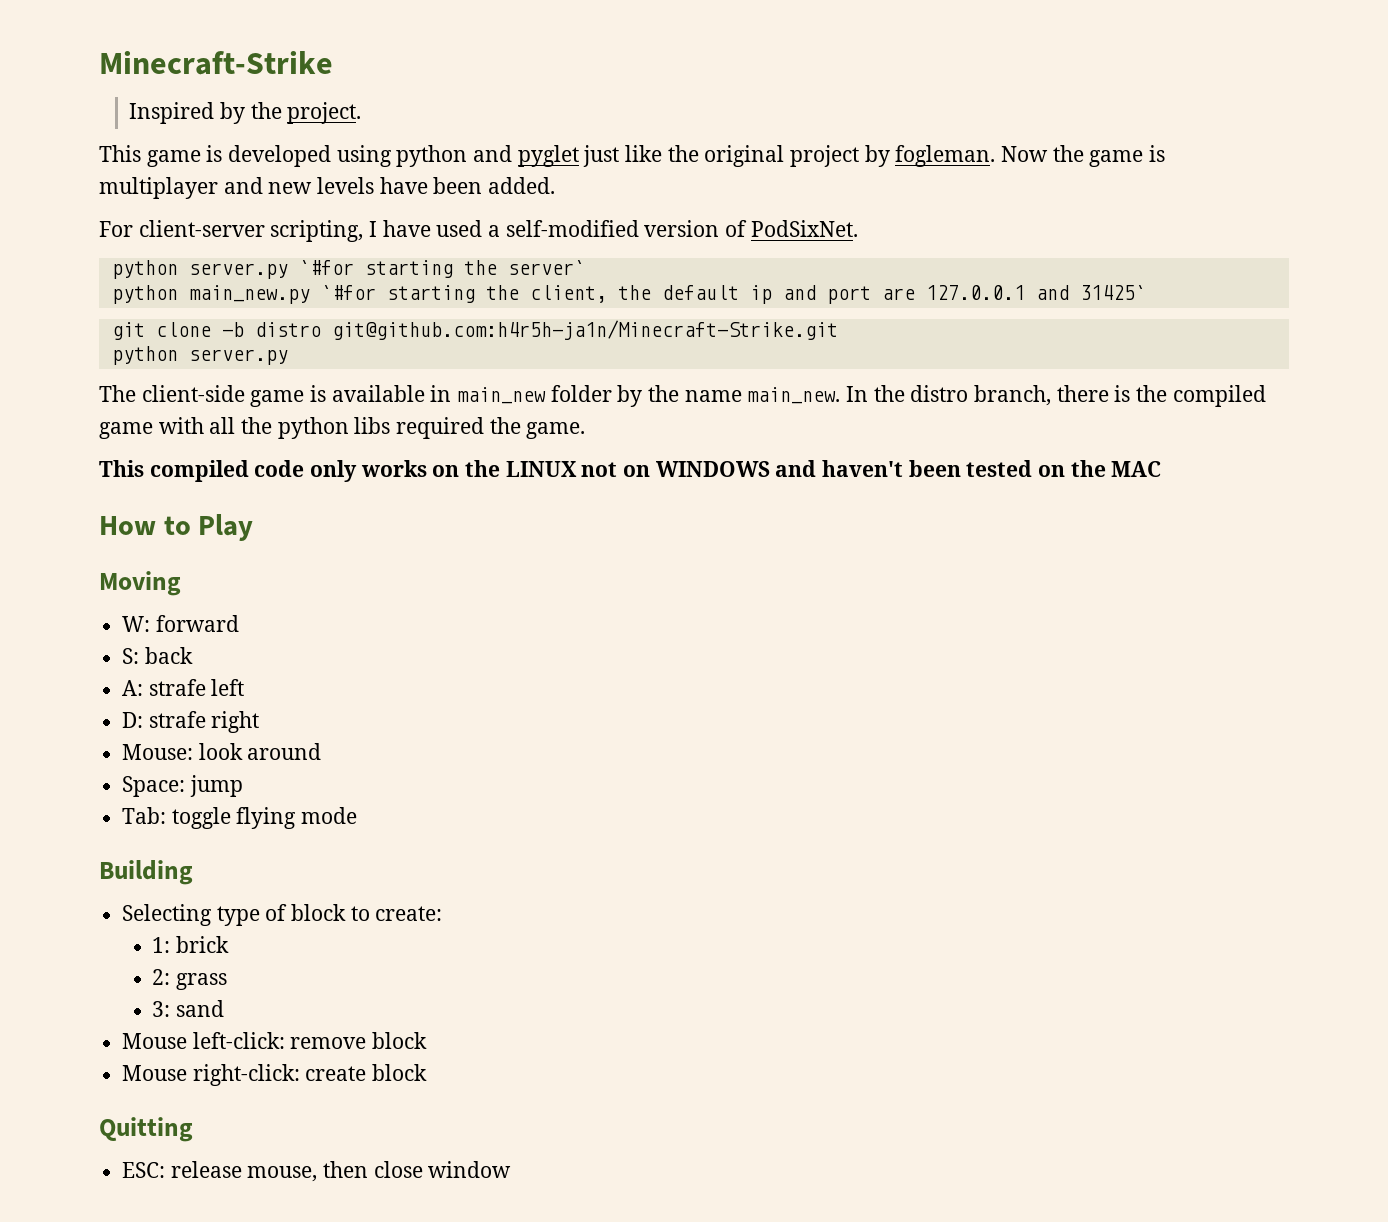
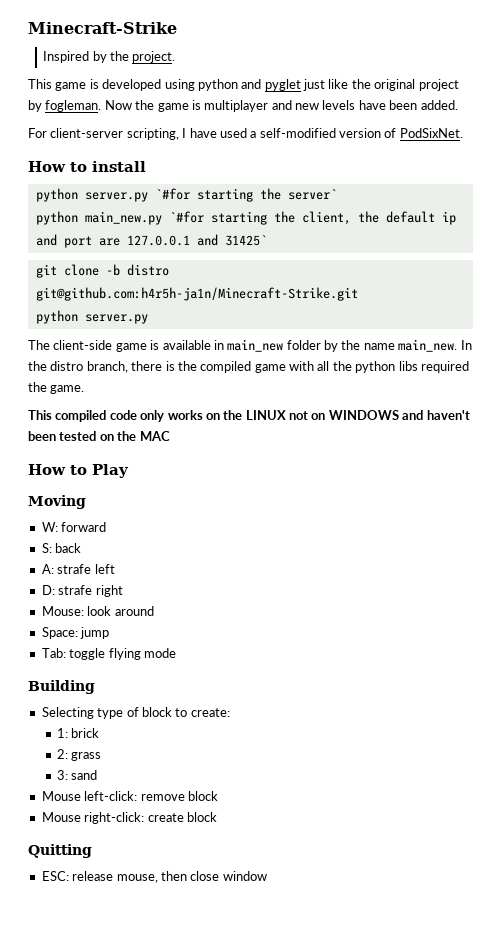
+ How to install

